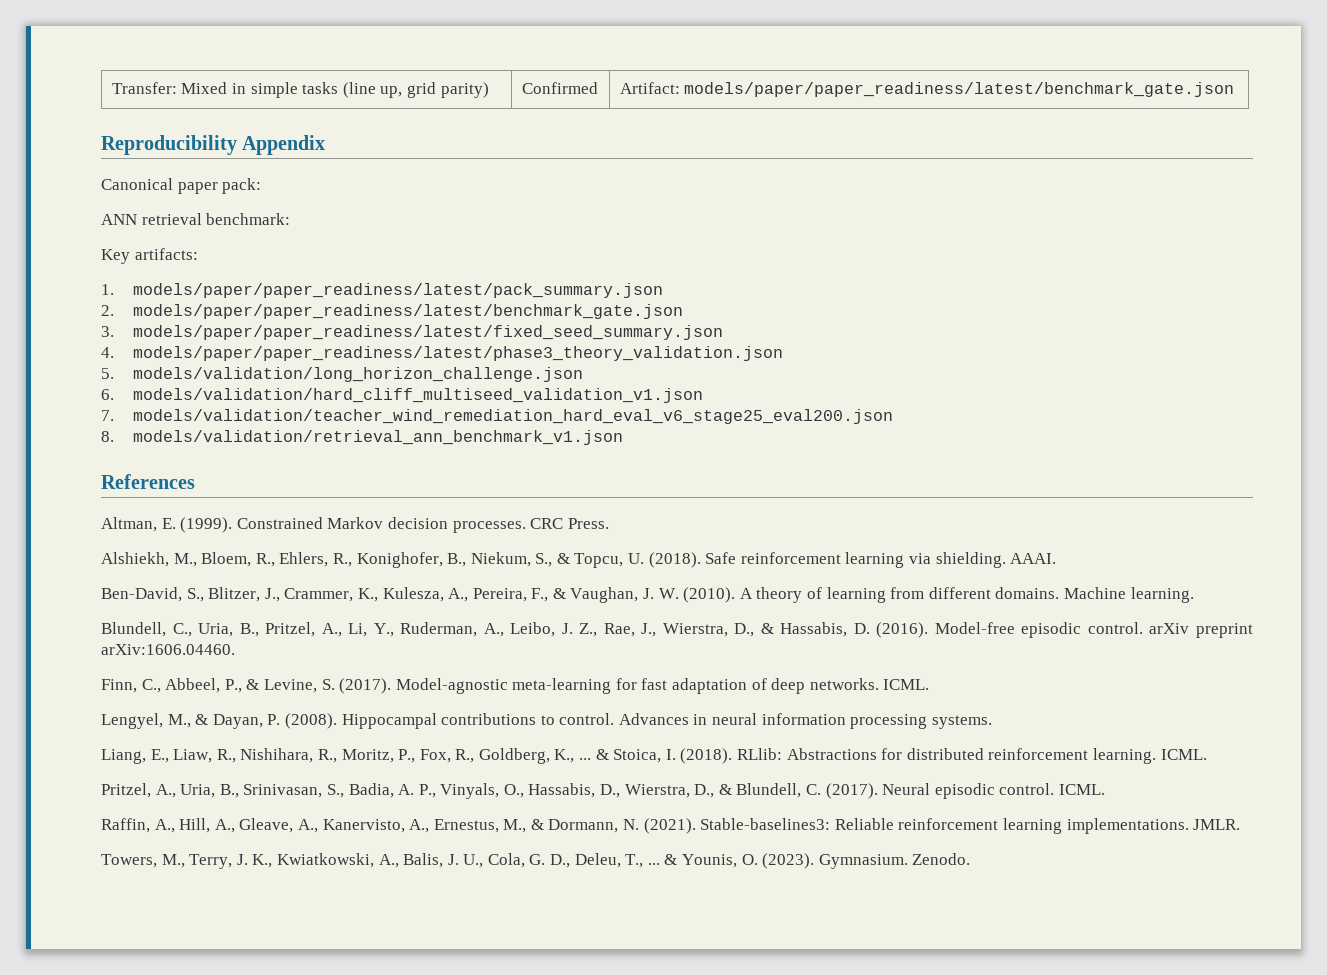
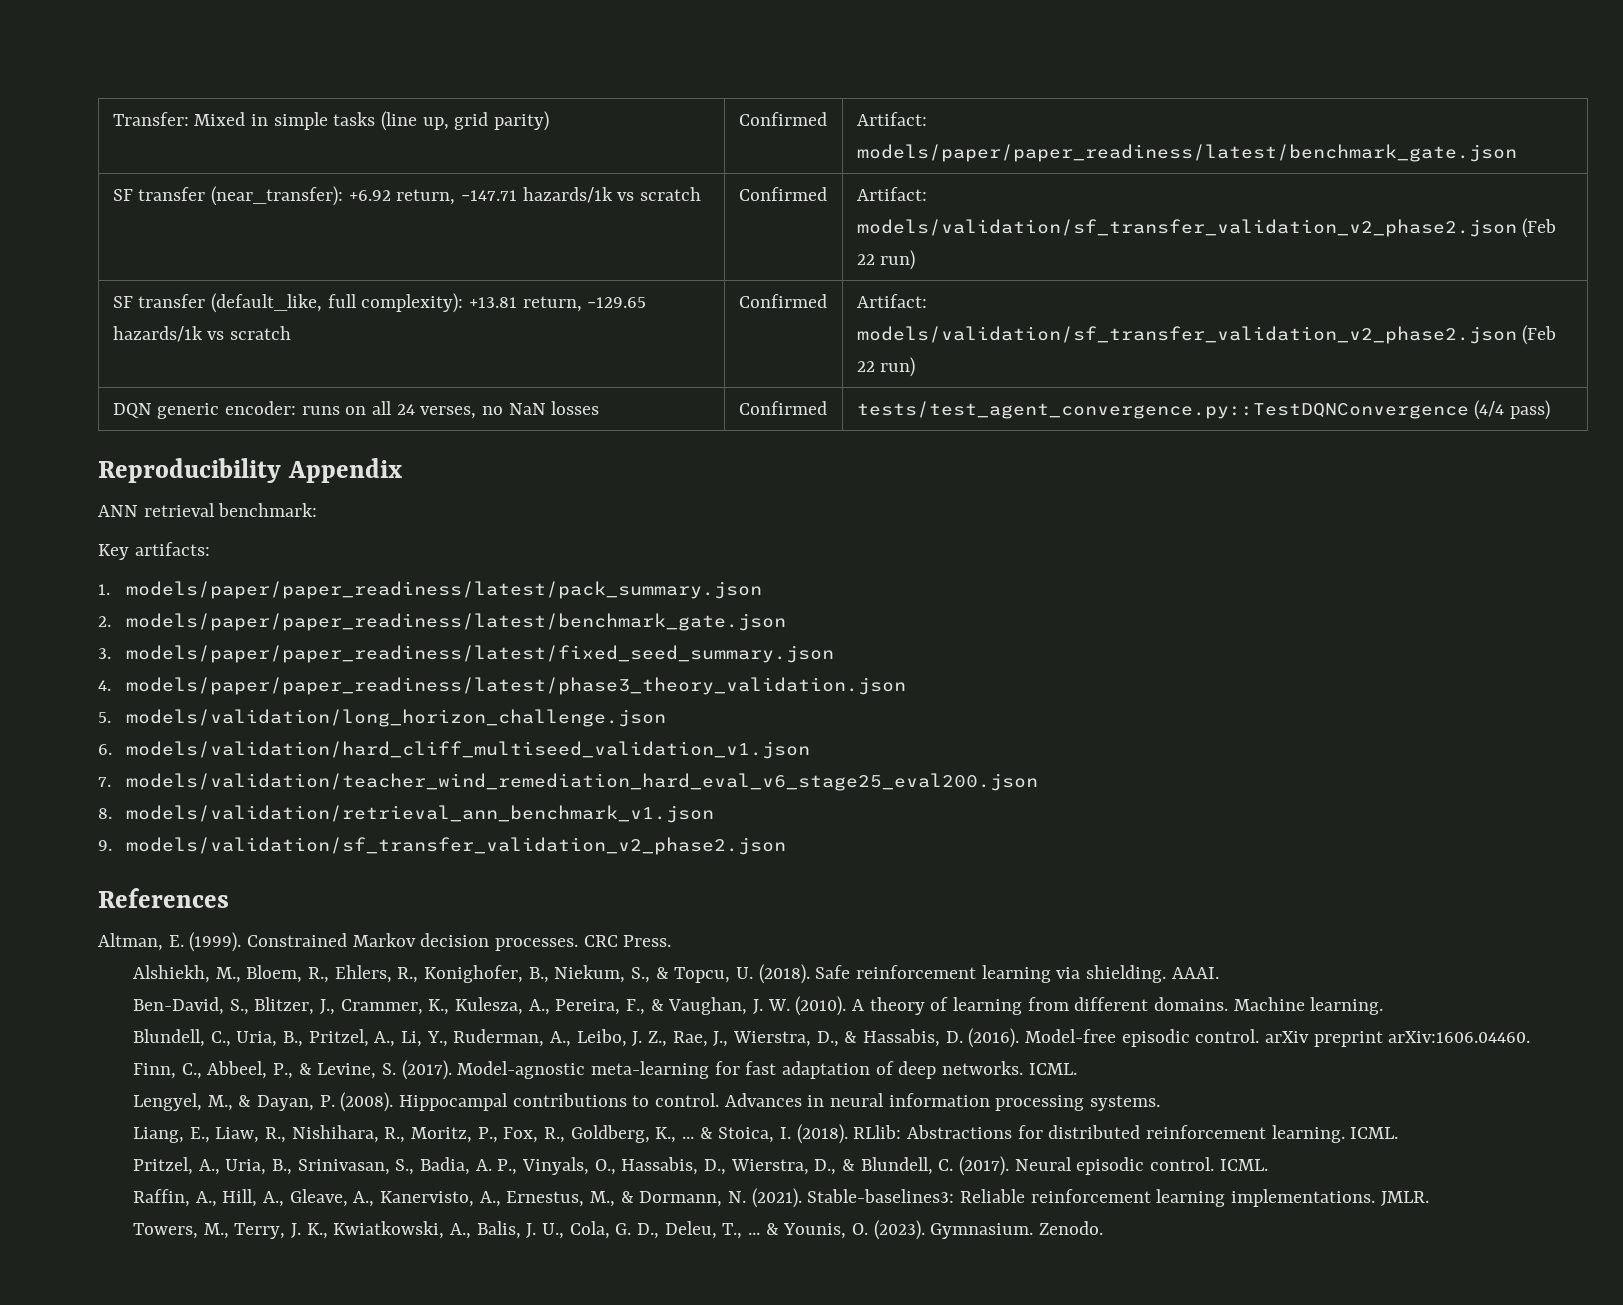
+ SF transfer (near_transfer): +6.92 return, −147.71 hazards/1k vs scratch | Confirmed | Artifact: models/validation/sf_transfer_validation_v2_phase2.json (Feb 22 run)
+ SF transfer (default_like, full complexity): +13.81 return, −129.65 hazards/1k vs scratch | Confirmed | Artifact: models/validation/sf_transfer_validation_v2_phase2.json (Feb 22 run)
+ DQN generic encoder: runs on all 24 verses, no NaN losses | Confirmed | tests/test_agent_convergence.py::TestDQNConvergence (4/4 pass)
- Canonical paper pack:
+ 9. models/validation/sf_transfer_validation_v2_phase2.json

